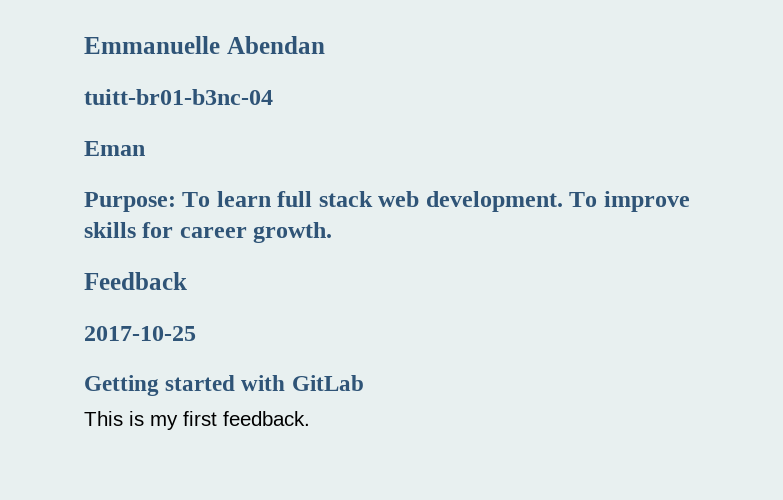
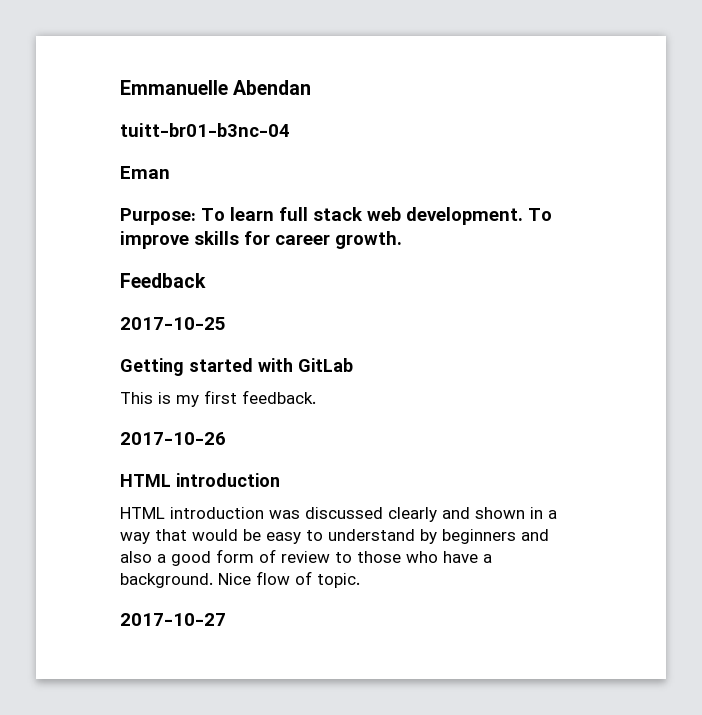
+ 2017-10-26
+ HTML introduction
+ HTML introduction was discussed clearly and shown in a way that would be easy to understand by beginners and also a good form of review to those who have a background. Nice flow of topic.
+ 2017-10-27

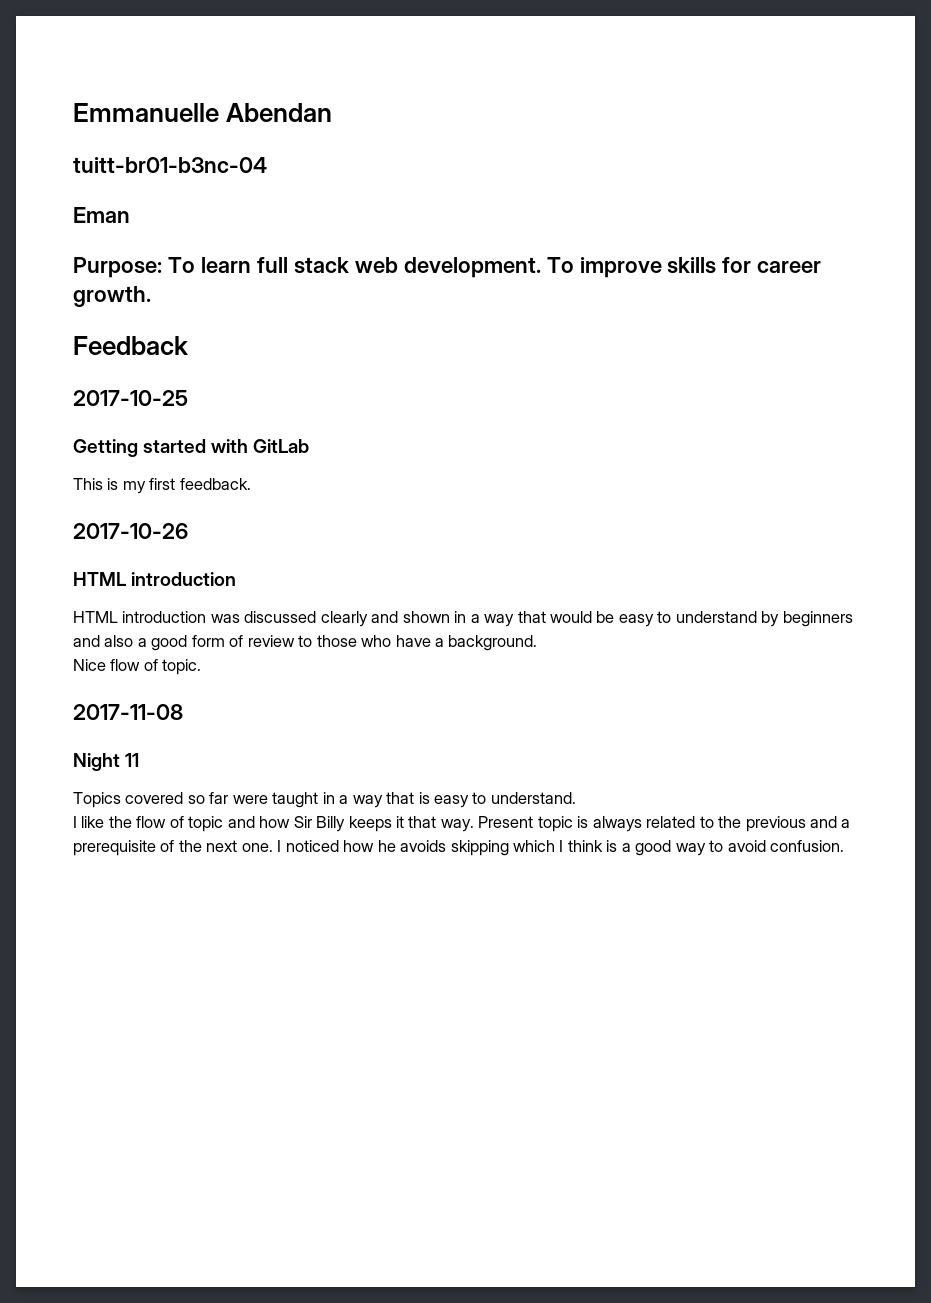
- HTML introduction was discussed clearly and shown in a way that would be easy to understand by beginners and also a good form of review to those who have a background. Nice flow of topic.
+ HTML introduction was discussed clearly and shown in a way that would be easy to understand by beginners and also a good form of review to those who have a background.
+ Nice flow of topic.
- 2017-10-27
+ 2017-11-08
+ Night 11
+ Topics covered so far were taught in a way that is easy to understand.
+ I like the flow of topic and how Sir Billy keeps it that way. Present topic is always related to the previous and a prerequisite of the next one. I noticed how he avoids skipping which I think is a good way to avoid confusion.

